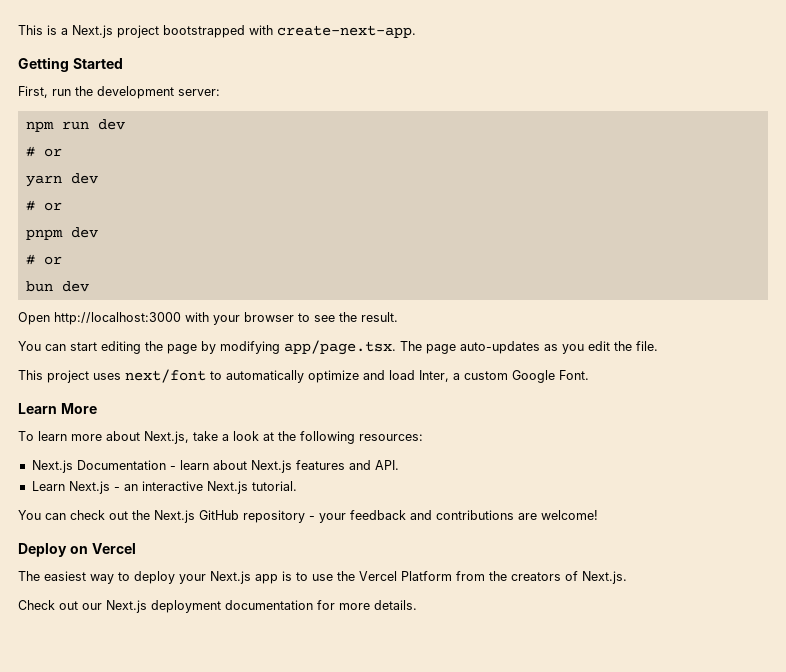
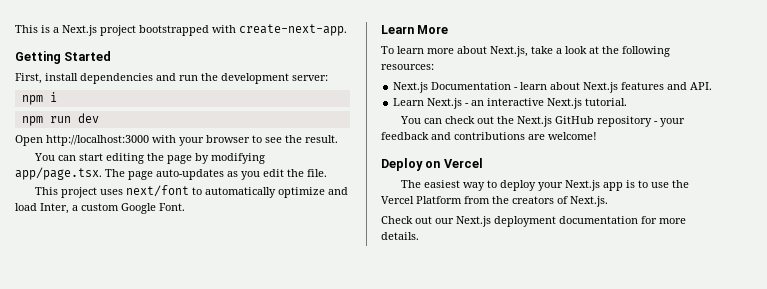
- First, run the development server:
+ First, install dependencies and run the development server:
+ npm i
  npm run dev
- # or
- yarn dev
- # or
- pnpm dev
- # or
- bun dev

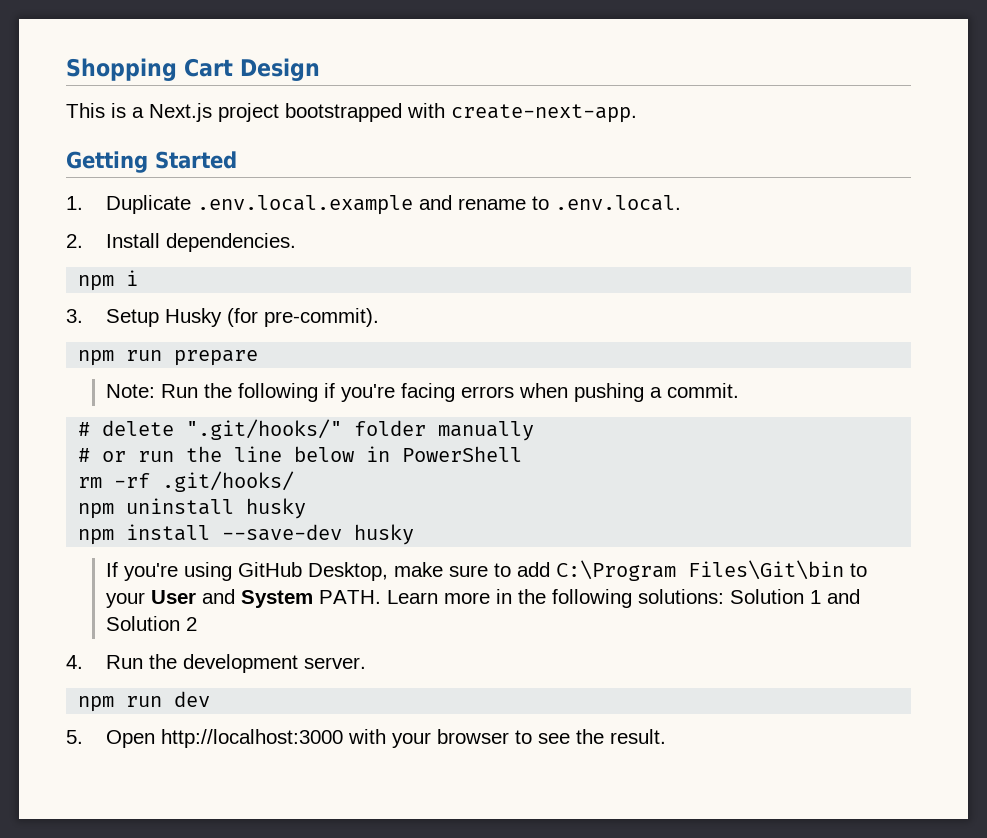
+ Shopping Cart Design
- First, install dependencies and run the development server:
+ 1. Duplicate .env.local.example and rename to .env.local.
+ 2. Install dependencies.
  npm i
+ 3. Setup Husky (for pre-commit).
+ npm run prepare
+ Note: Run the following if you're facing errors when pushing a commit.
+ # delete ".git/hooks/" folder manually
+ # or run the line below in PowerShell
+ rm -rf .git/hooks/
+ npm uninstall husky
+ npm install --save-dev husky
+ If you're using GitHub Desktop, make sure to add C:\Program Files\Git\bin to your User and System PATH. Learn more in the following solutions: Solution 1 and Solution 2
+ 4. Run the development server.
- Open http://localhost:3000 with your browser to see the result.
+ 5. Open http://localhost:3000 with your browser to see the result.
- You can start editing the page by modifying app/page.tsx. The page auto-updates as you edit the file.
- This project uses next/font to automatically optimize and load Inter, a custom Google Font.
- Learn More
- To learn more about Next.js, take a look at the following resources:
- Next.js Documentation - learn about Next.js features and API.
- Learn Next.js - an interactive Next.js tutorial.
- You can check out the Next.js GitHub repository - your feedback and contributions are welcome!
- Deploy on Vercel
- The easiest way to deploy your Next.js app is to use the Vercel Platform from the creators of Next.js.
- Check out our Next.js deployment documentation for more details.

